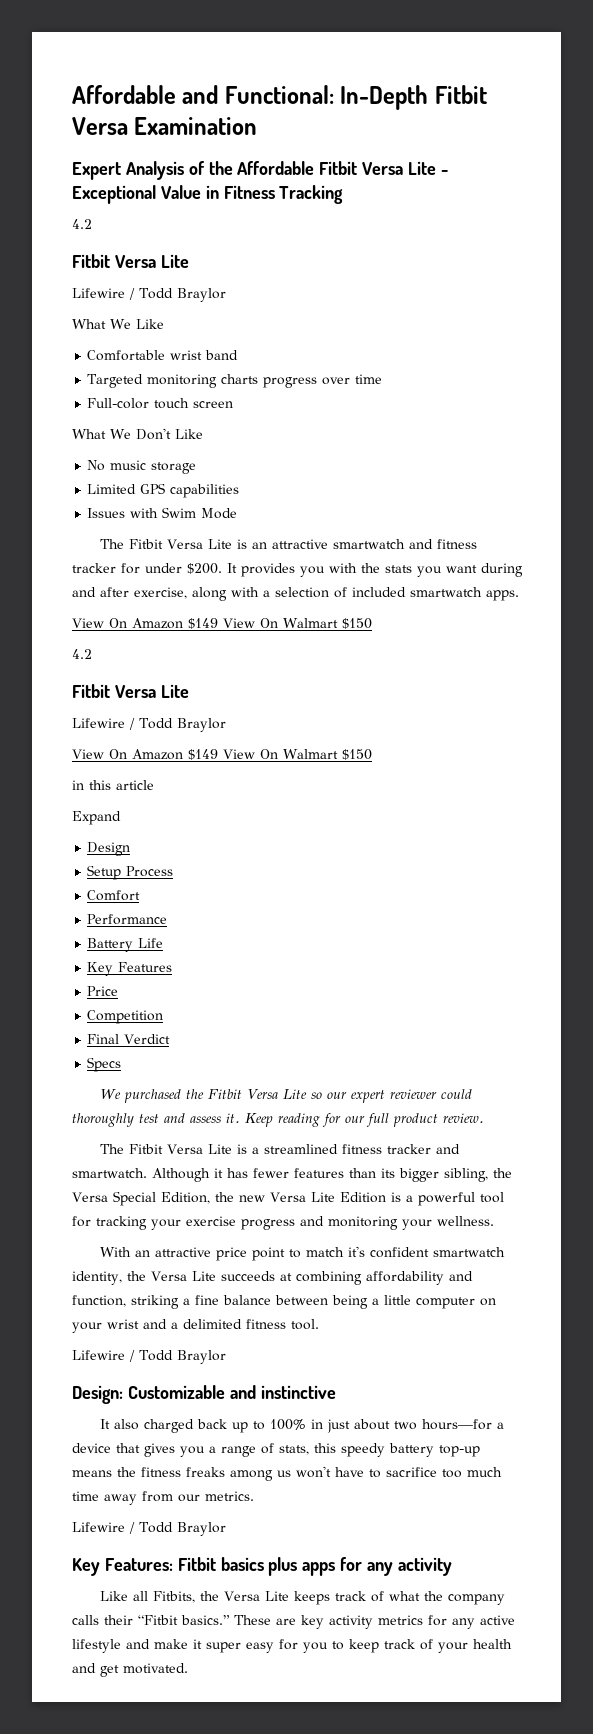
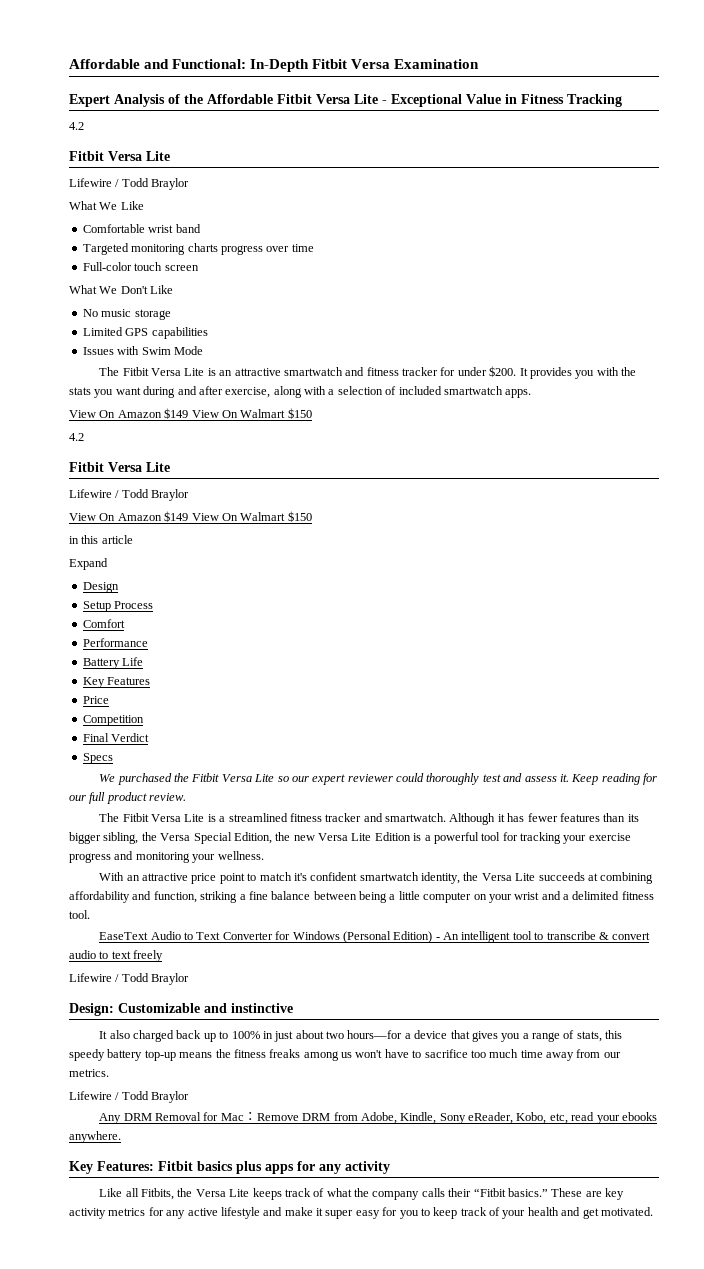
+ EaseText Audio to Text Converter for Windows (Personal Edition) - An intelligent tool to transcribe & convert audio to text freely
+ Any DRM Removal for Mac：Remove DRM from Adobe, Kindle, Sony eReader, Kobo, etc, read your ebooks anywhere.

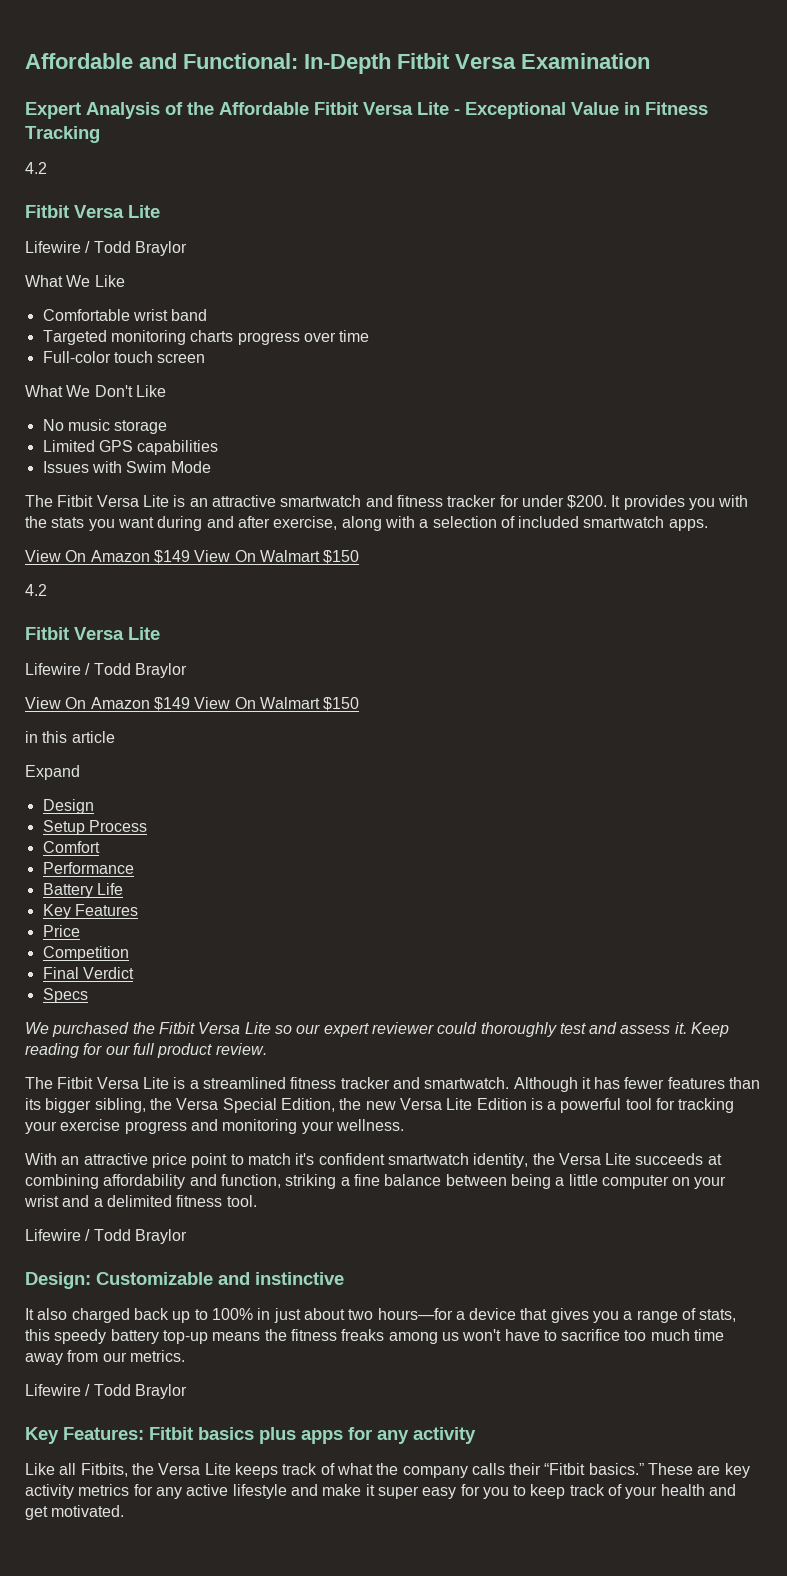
- EaseText Audio to Text Converter for Windows (Personal Edition) - An intelligent tool to transcribe & convert audio to text freely
- Any DRM Removal for Mac：Remove DRM from Adobe, Kindle, Sony eReader, Kobo, etc, read your ebooks anywhere.

